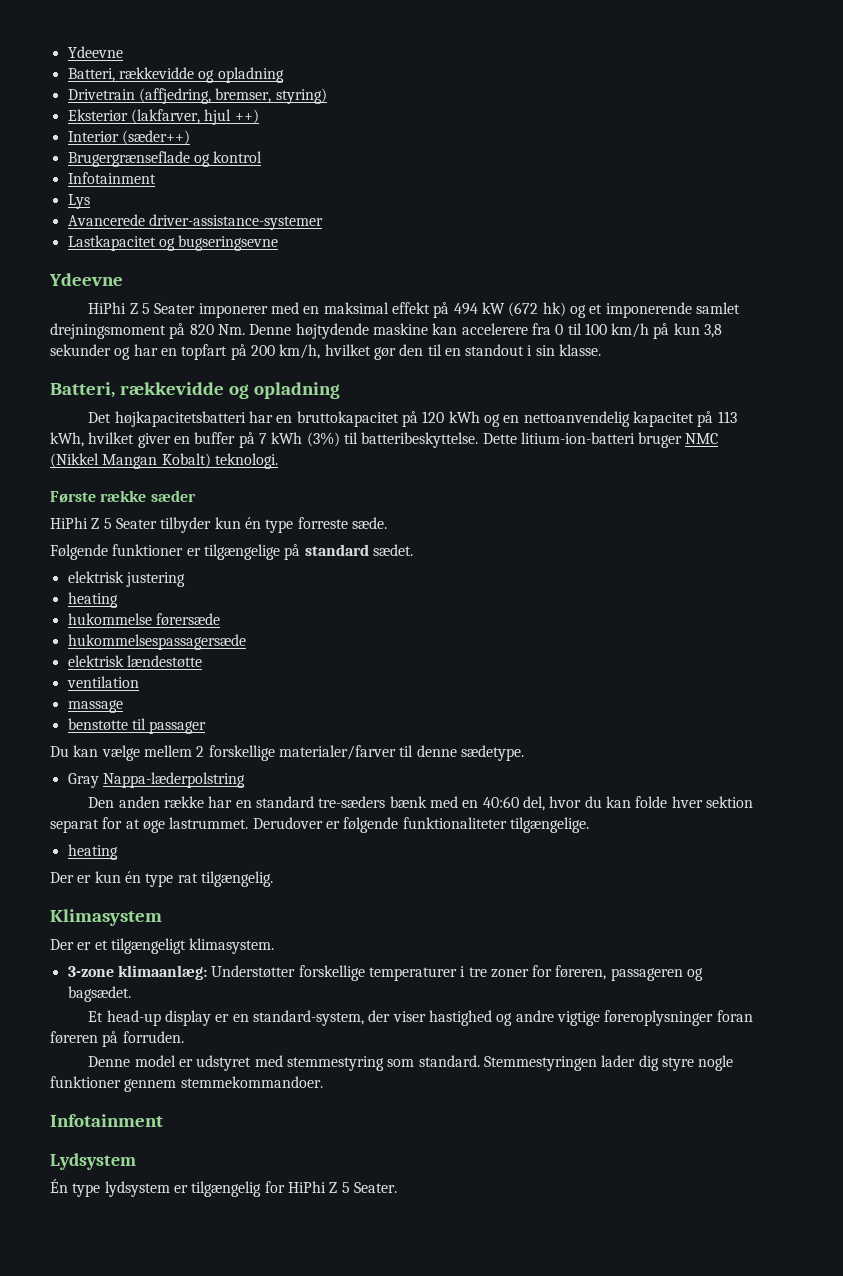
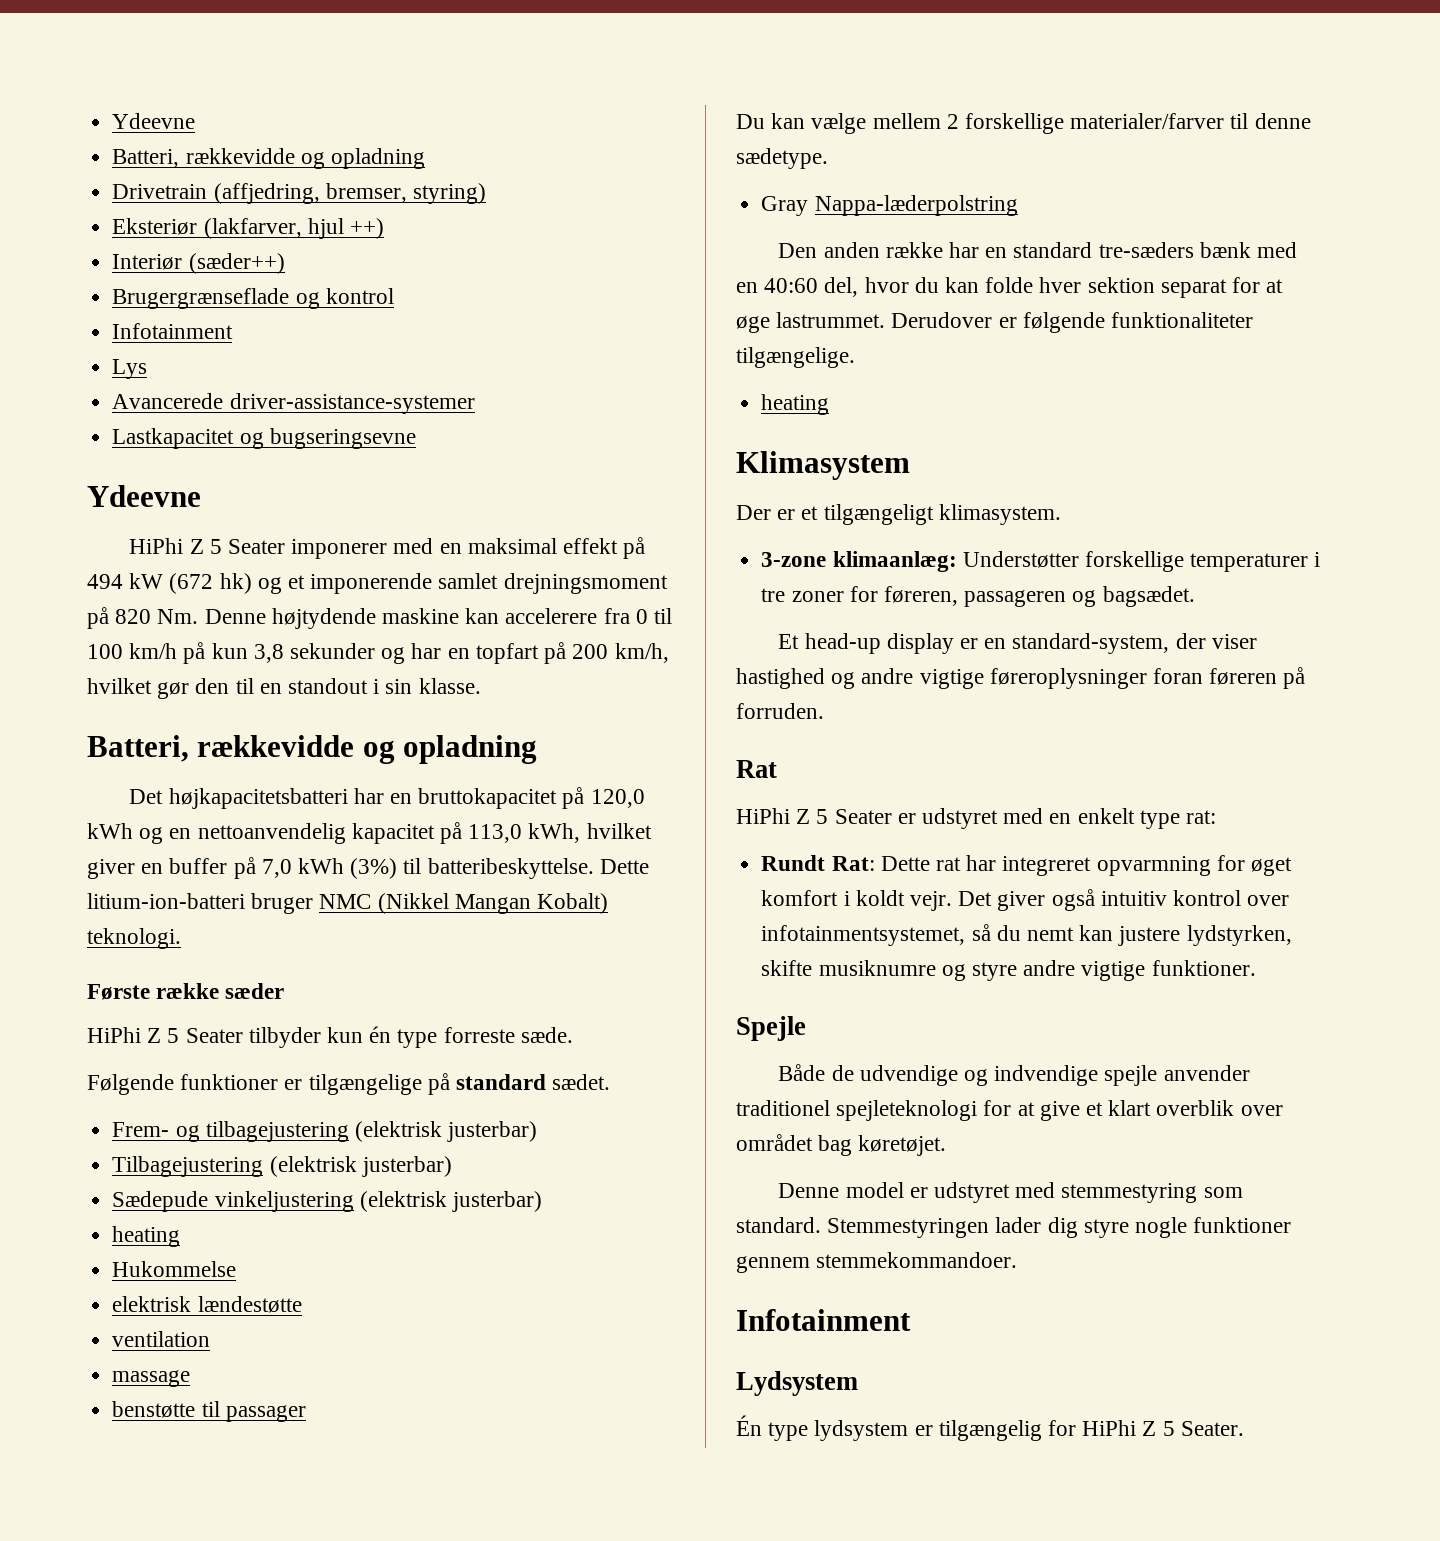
- Det højkapacitetsbatteri har en bruttokapacitet på 120 kWh og en nettoanvendelig kapacitet på 113 kWh, hvilket giver en buffer på 7 kWh (3%) til batteribeskyttelse.
+ Det højkapacitetsbatteri har en bruttokapacitet på 120,0 kWh og en nettoanvendelig kapacitet på 113,0 kWh, hvilket giver en buffer på 7,0 kWh (3%) til batteribeskyttelse.
- elektrisk justering
+ Frem- og tilbagejustering (elektrisk justerbar)
+ Tilbagejustering (elektrisk justerbar)
+ Sædepude vinkeljustering (elektrisk justerbar)
  heating
- hukommelse førersæde
- hukommelsespassagersæde
+ Hukommelse
- Der er kun én type rat tilgængelig.
+ Rat
+ HiPhi Z 5 Seater er udstyret med en enkelt type rat:
+ Rundt Rat: Dette rat har integreret opvarmning for øget komfort i koldt vejr. Det giver også intuitiv kontrol over infotainmentsystemet, så du nemt kan justere lydstyrken, skifte musiknumre og styre andre vigtige funktioner.
+ Spejle
+ Både de udvendige og indvendige spejle anvender traditionel spejleteknologi for at give et klart overblik over området bag køretøjet.

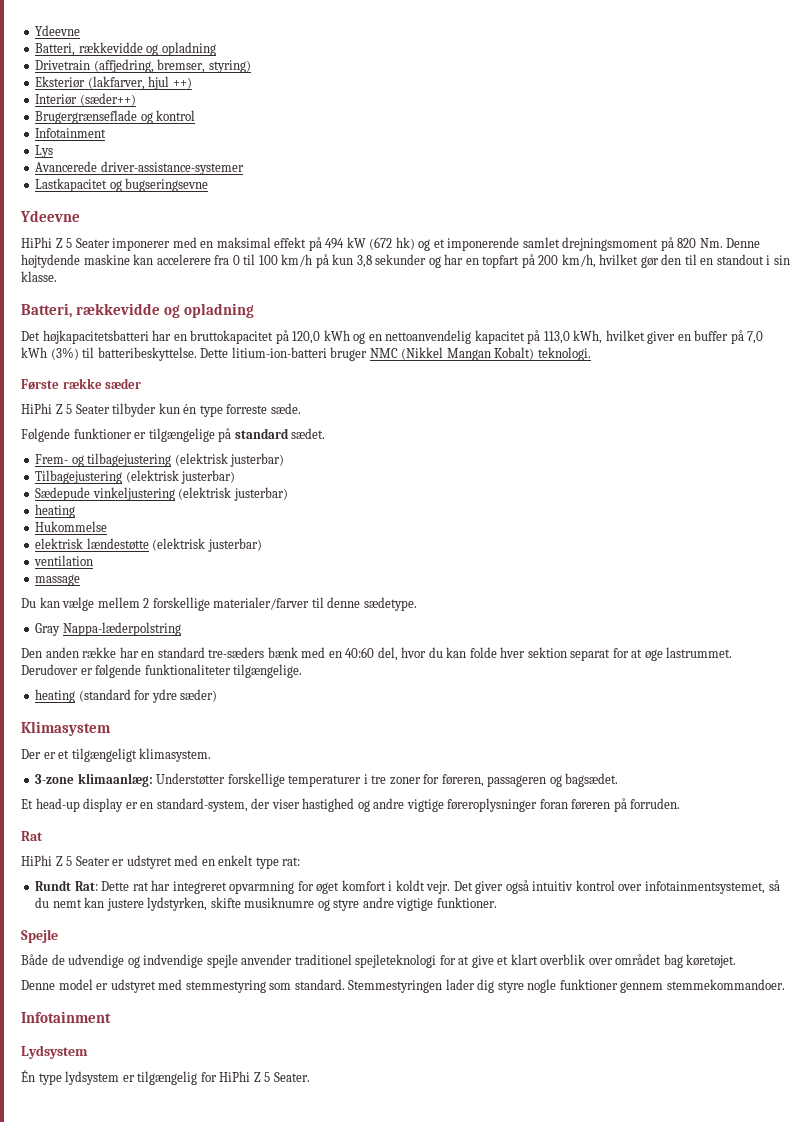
- elektrisk lændestøtte
+ elektrisk lændestøtte (elektrisk justerbar)
- benstøtte til passager
  Derudover er følgende funktionaliteter tilgængelige.
- heating
+ heating (standard for ydre sæder)

